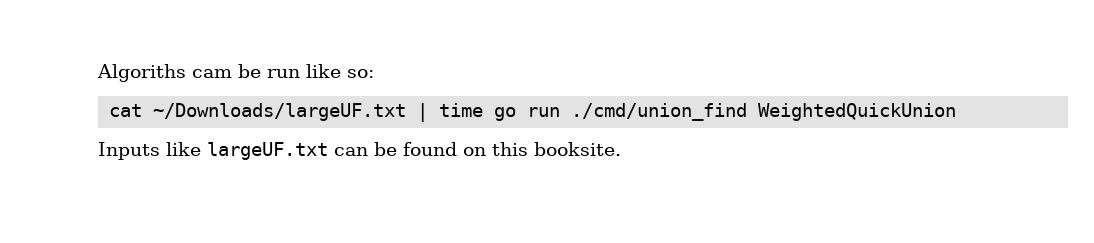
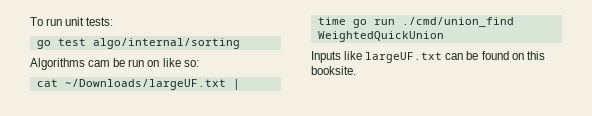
- Algoriths cam be run like so:
+ To run unit tests:
+ go test algo/internal/sorting
+ Algorithms cam be run on like so:

